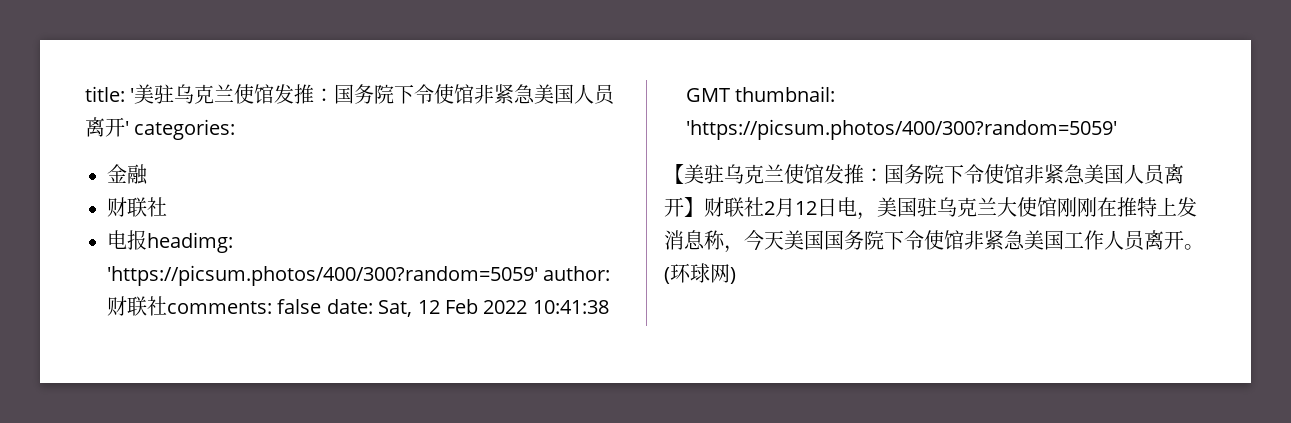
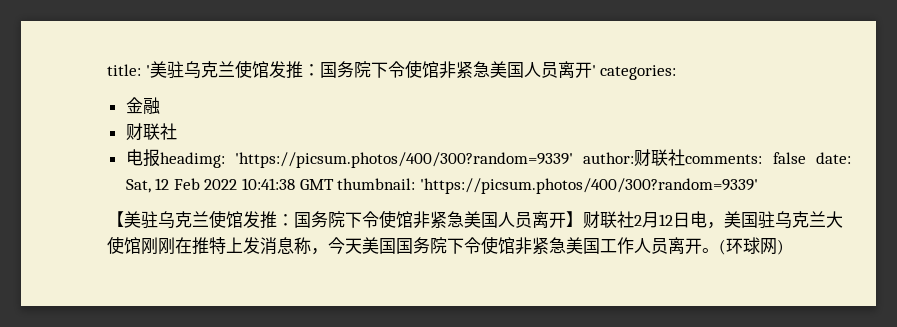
- 电报headimg: 'https://picsum.photos/400/300?random=5059' author:财联社comments: false date: Sat, 12 Feb 2022 10:41:38 GMT thumbnail: 'https://picsum.photos/400/300?random=5059'
+ 电报headimg: 'https://picsum.photos/400/300?random=9339' author:财联社comments: false date: Sat, 12 Feb 2022 10:41:38 GMT thumbnail: 'https://picsum.photos/400/300?random=9339'

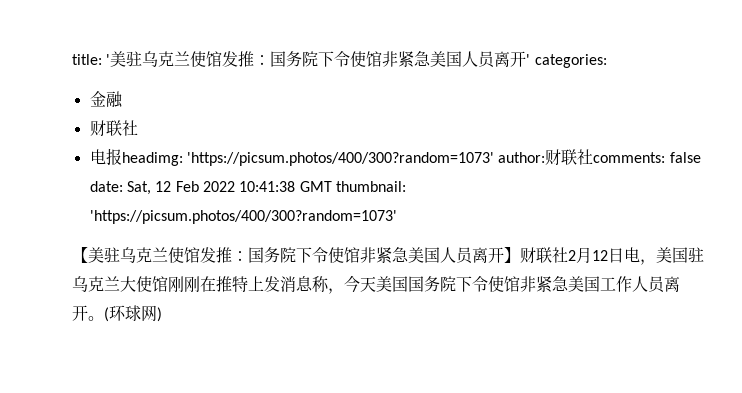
- 电报headimg: 'https://picsum.photos/400/300?random=9339' author:财联社comments: false date: Sat, 12 Feb 2022 10:41:38 GMT thumbnail: 'https://picsum.photos/400/300?random=9339'
+ 电报headimg: 'https://picsum.photos/400/300?random=1073' author:财联社comments: false date: Sat, 12 Feb 2022 10:41:38 GMT thumbnail: 'https://picsum.photos/400/300?random=1073'

